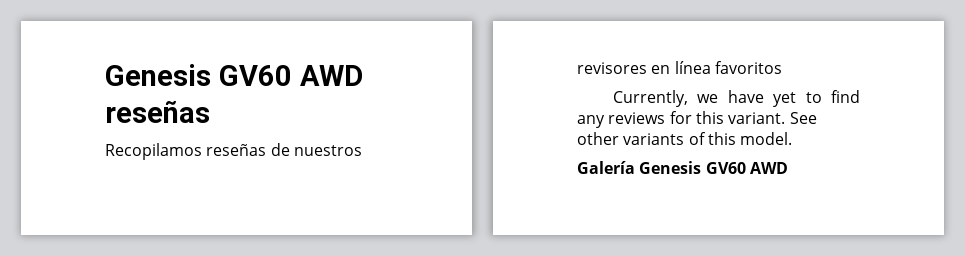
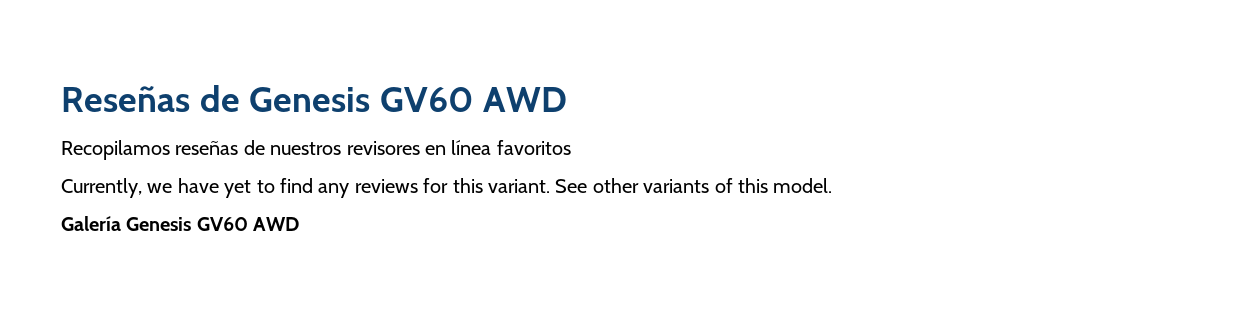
- Genesis GV60 AWD reseñas
+ Reseñas de Genesis GV60 AWD

